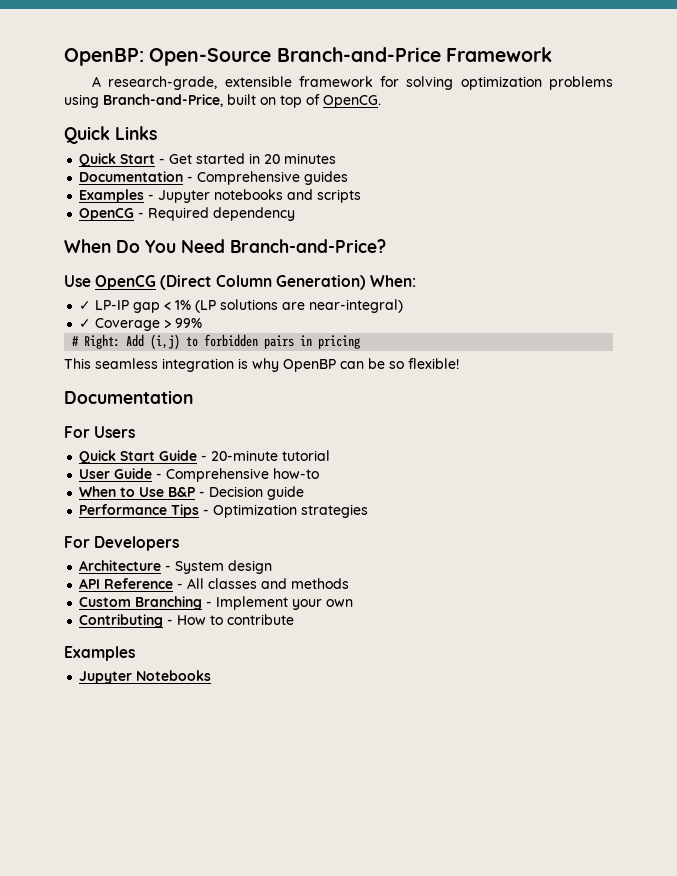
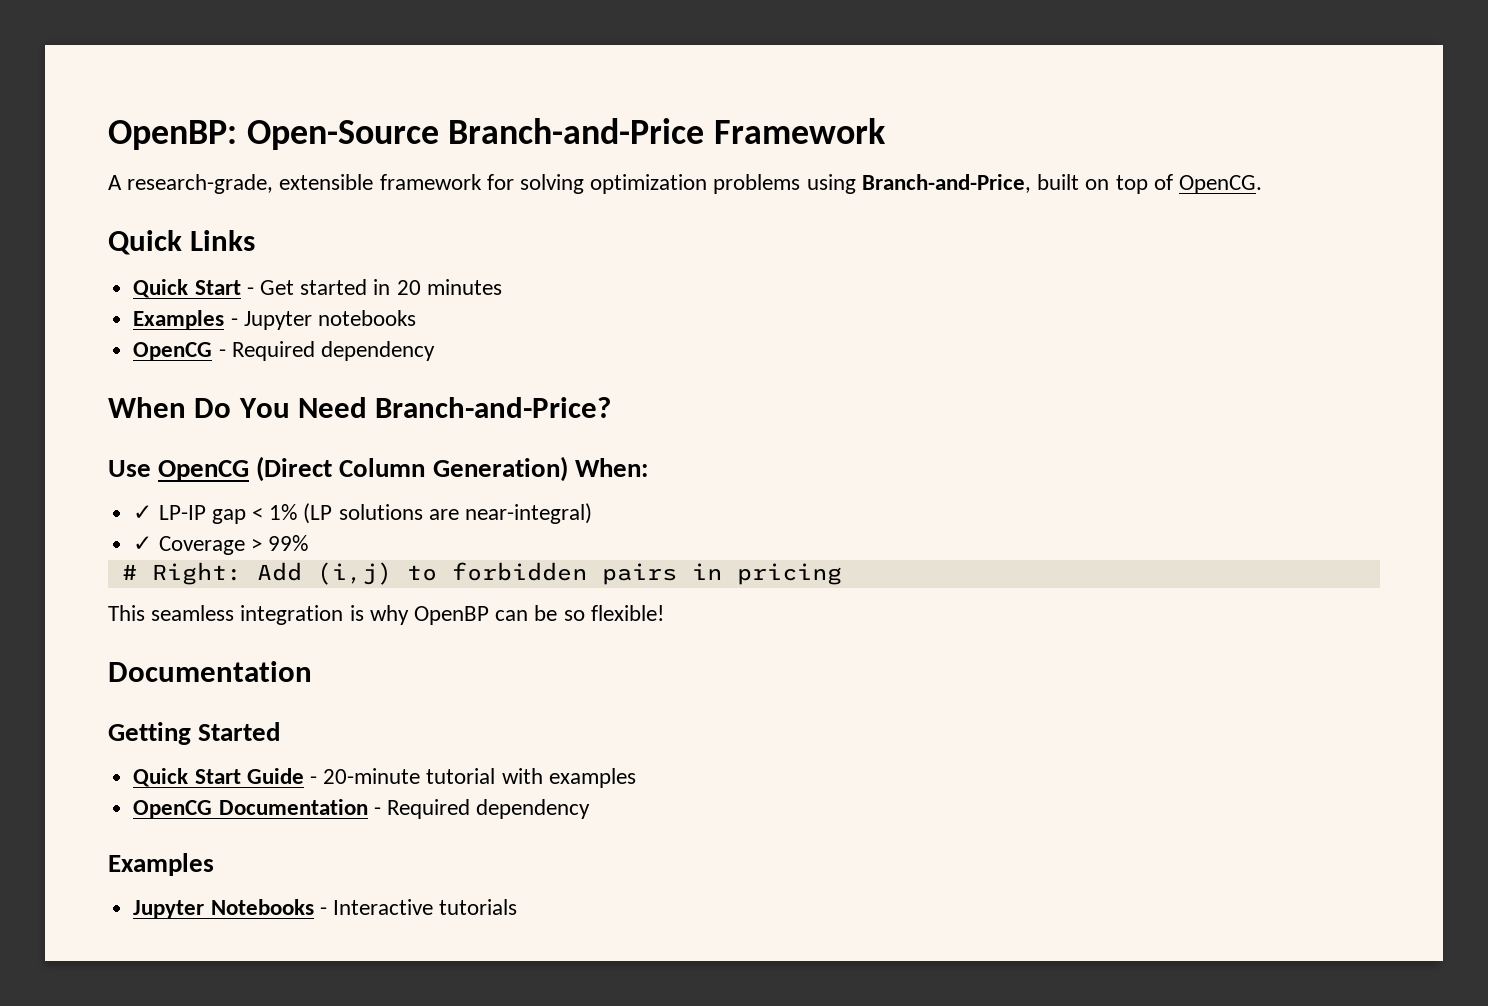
- Documentation - Comprehensive guides
- Examples - Jupyter notebooks and scripts
+ Examples - Jupyter notebooks
- For Users
+ Getting Started
- Quick Start Guide - 20-minute tutorial
- User Guide - Comprehensive how-to
- When to Use B&P - Decision guide
- Performance Tips - Optimization strategies
- For Developers
- Architecture - System design
- API Reference - All classes and methods
- Custom Branching - Implement your own
- Contributing - How to contribute
+ Quick Start Guide - 20-minute tutorial with examples
+ OpenCG Documentation - Required dependency
- Jupyter Notebooks
+ Jupyter Notebooks - Interactive tutorials

